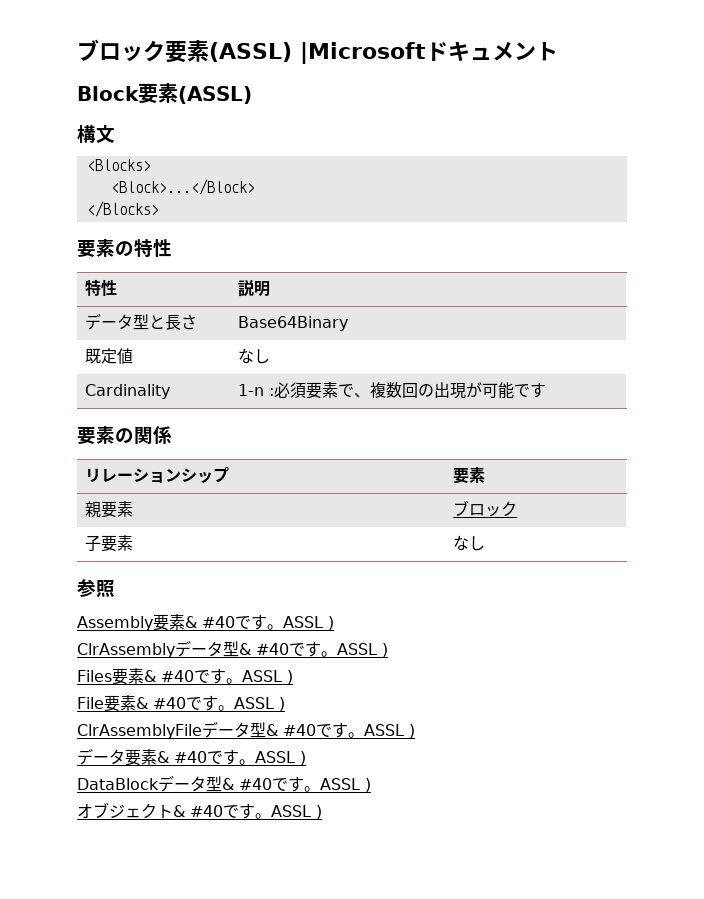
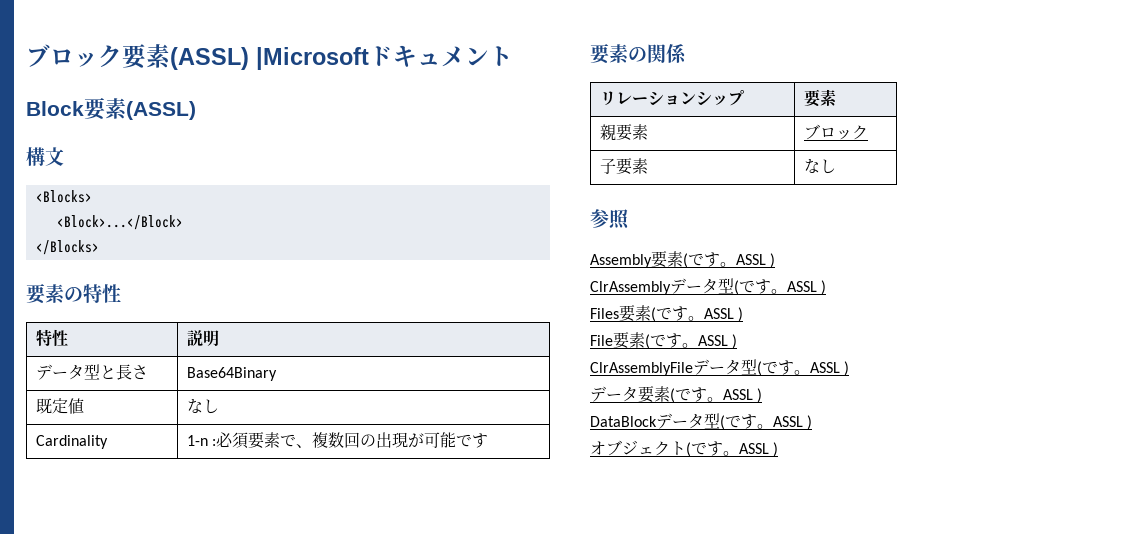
- Assembly要素& #40です。
+ Assembly要素(です。
- ClrAssemblyデータ型& #40です。
+ ClrAssemblyデータ型(です。
- Files要素& #40です。
+ Files要素(です。
- File要素& #40です。
+ File要素(です。
- ClrAssemblyFileデータ型& #40です。
+ ClrAssemblyFileデータ型(です。
- データ要素& #40です。
+ データ要素(です。
- DataBlockデータ型& #40です。
+ DataBlockデータ型(です。
- オブジェクト& #40です。
+ オブジェクト(です。

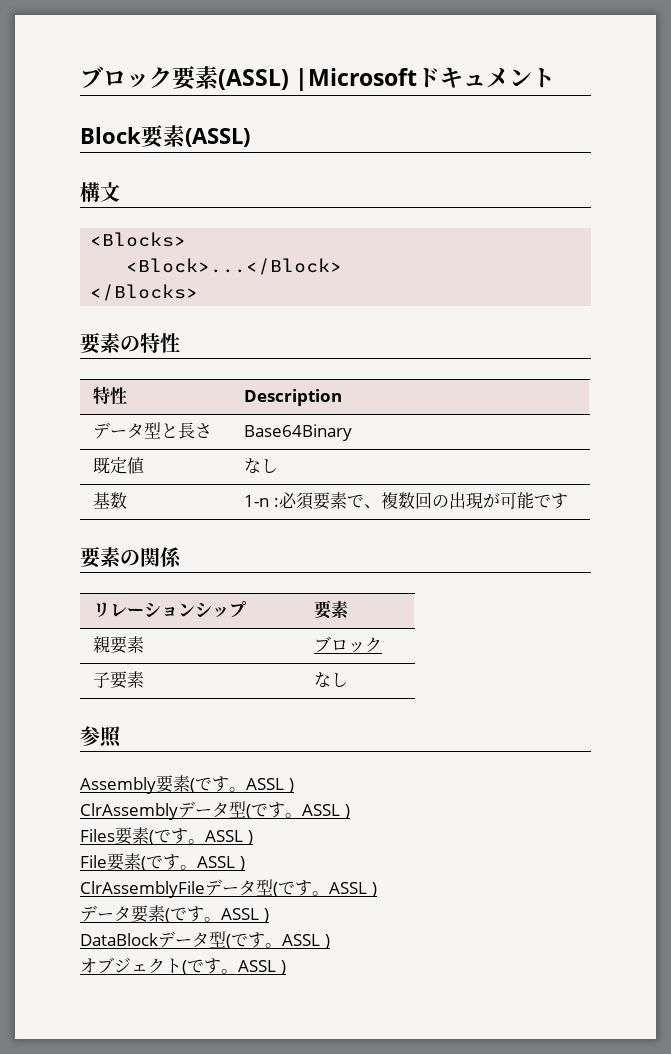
- 特性 | 説明
+ 特性 | Description
- Cardinality | 1-n :必須要素で、複数回の出現が可能です
+ 基数 | 1-n :必須要素で、複数回の出現が可能です

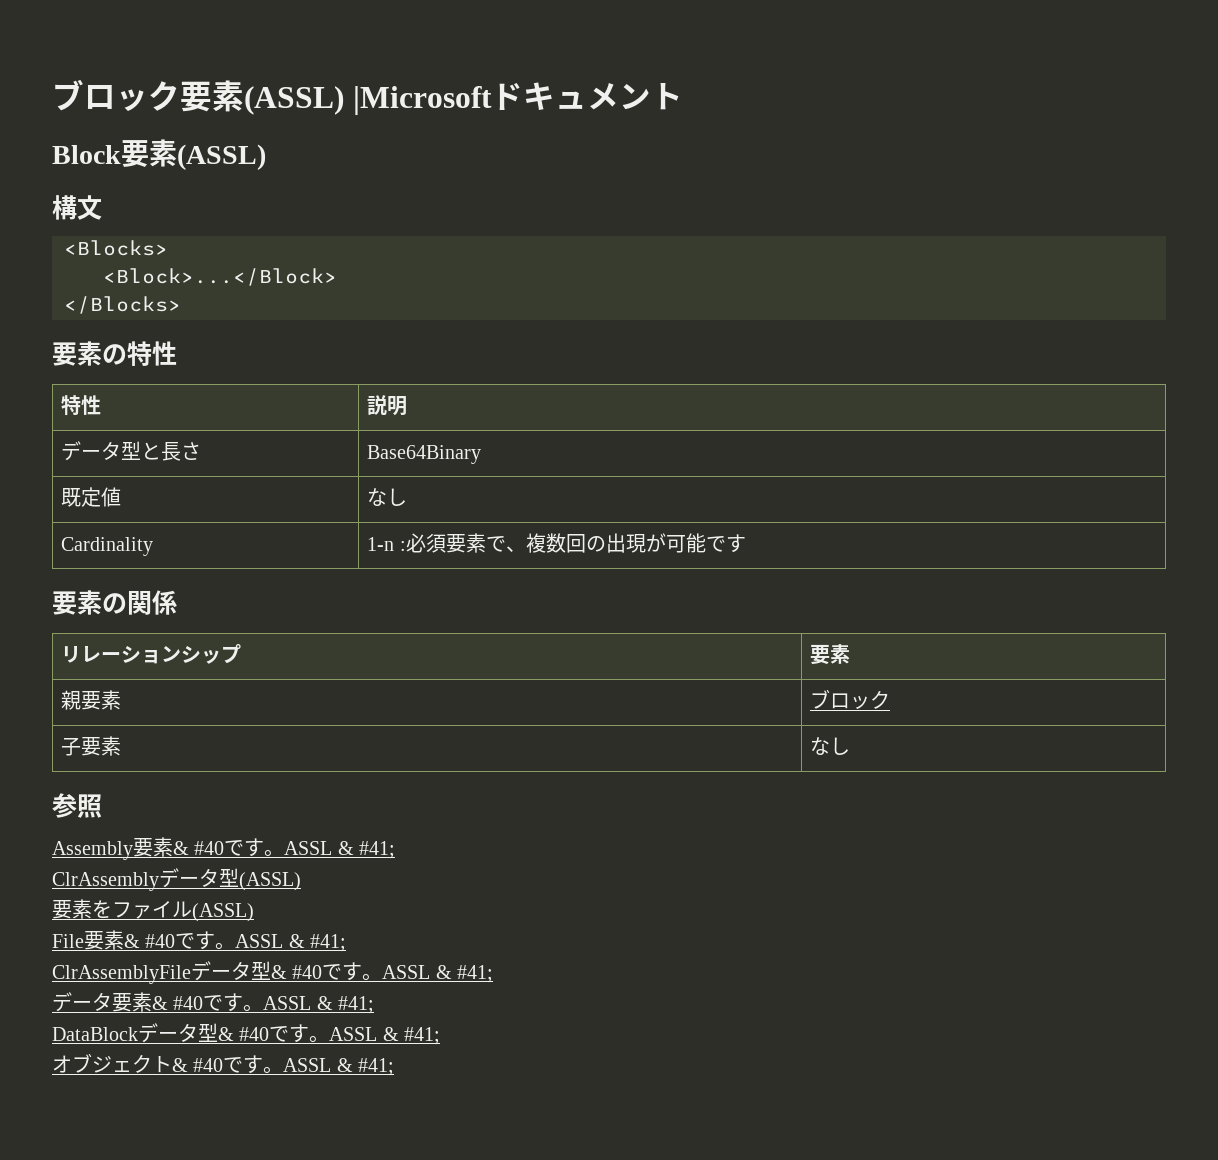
- 特性 | Description
+ 特性 | 説明
- 基数 | 1-n :必須要素で、複数回の出現が可能です
+ Cardinality | 1-n :必須要素で、複数回の出現が可能です
- Assembly要素(です。ASSL )
+ Assembly要素& #40です。ASSL & #41;
- ClrAssemblyデータ型(です。ASSL )
- Files要素(です。ASSL )
- File要素(です。ASSL )
+ ClrAssemblyデータ型(ASSL)
+ 要素をファイル(ASSL)
+ File要素& #40です。ASSL & #41;
- ClrAssemblyFileデータ型(です。ASSL )
+ ClrAssemblyFileデータ型& #40です。ASSL & #41;
- データ要素(です。ASSL )
+ データ要素& #40です。ASSL & #41;
- DataBlockデータ型(です。ASSL )
+ DataBlockデータ型& #40です。ASSL & #41;
- オブジェクト(です。ASSL )
+ オブジェクト& #40です。ASSL & #41;

